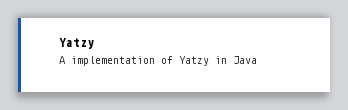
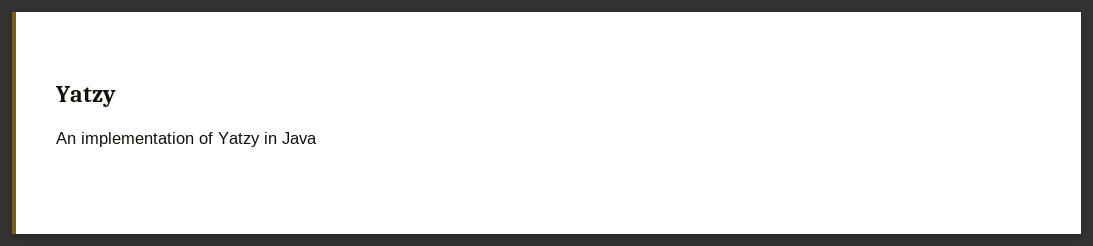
- A implementation of Yatzy in Java
+ An implementation of Yatzy in Java

